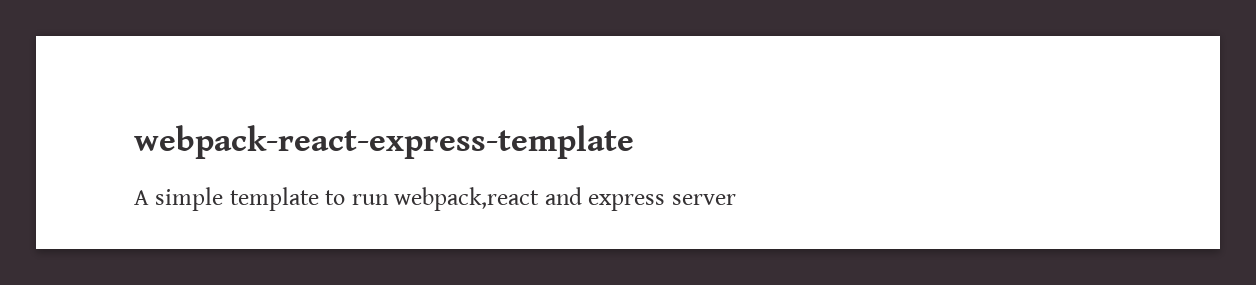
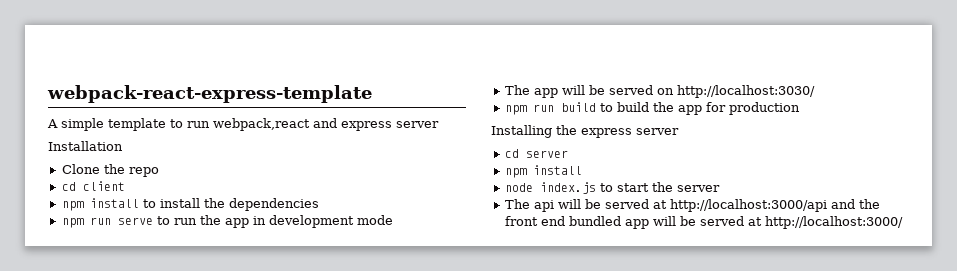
+ Installation
+ Clone the repo
+ cd client
+ npm install to install the dependencies
+ npm run serve to run the app in development mode
+ The app will be served on http://localhost:3030/
+ npm run build to build the app for production
+ Installing the express server
+ cd server
+ npm install
+ node index.js to start the server
+ The api will be served at http://localhost:3000/api and the front end bundled app will be served at http://localhost:3000/

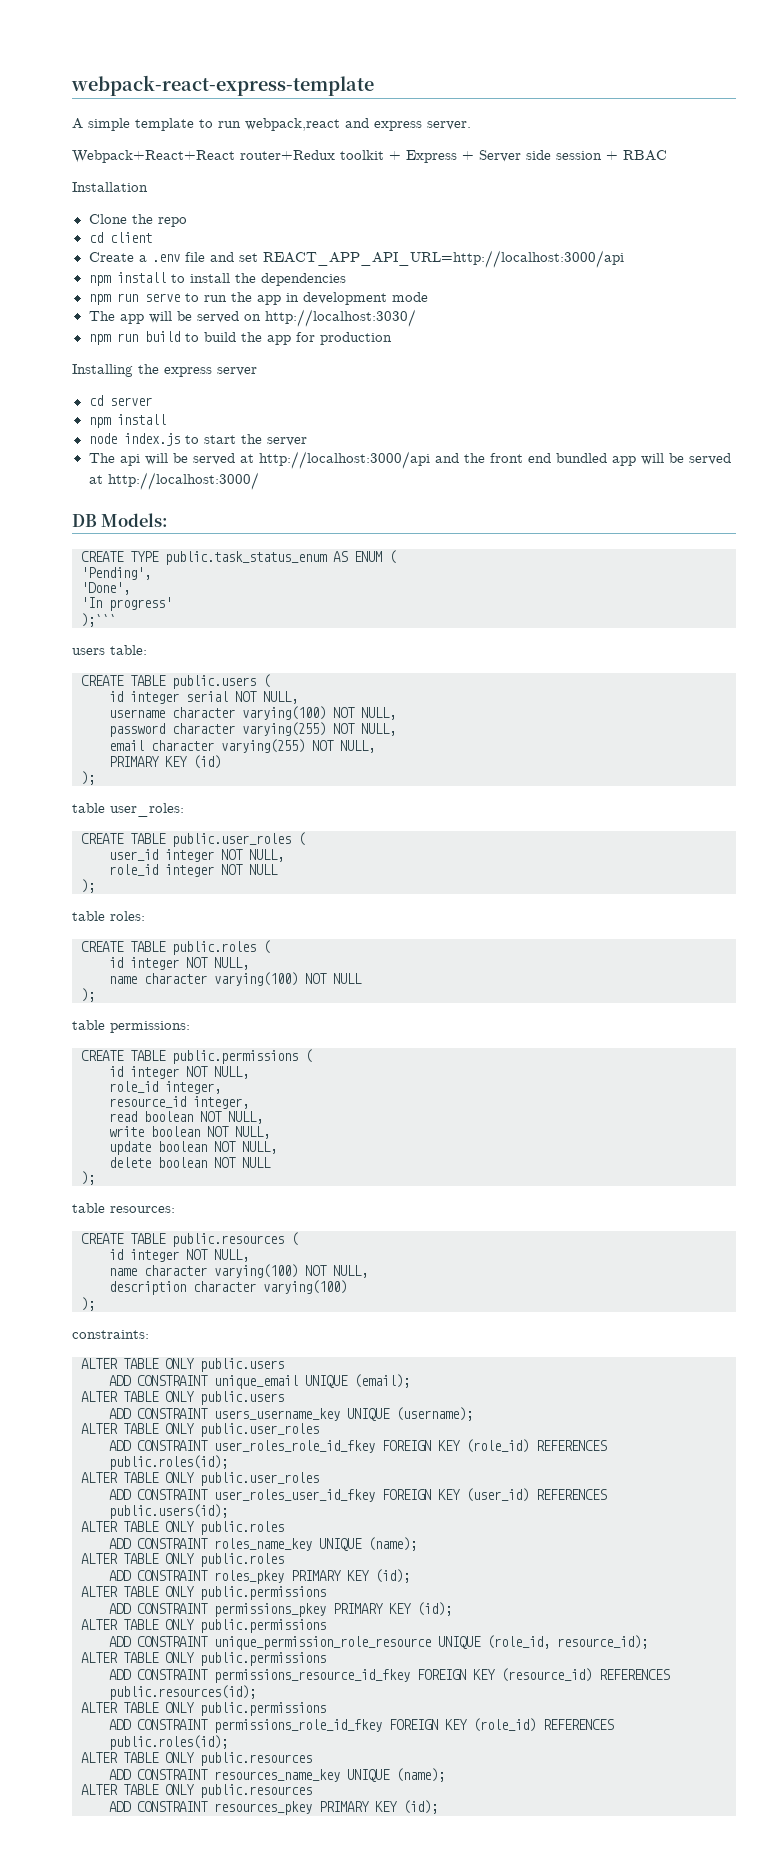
- A simple template to run webpack,react and express server
+ A simple template to run webpack,react and express server.
+ Webpack+React+React router+Redux toolkit + Express + Server side session + RBAC
+ Create a .env file and set REACT_APP_API_URL=http://localhost:3000/api
+ DB Models:
+ CREATE TYPE public.task_status_enum AS ENUM (
+ 'Pending',
+ 'Done',
+ 'In progress'
+ );```
+ users table:
+ CREATE TABLE public.users (
+ id integer serial NOT NULL,
+ username character varying(100) NOT NULL,
+ password character varying(255) NOT NULL,
+ email character varying(255) NOT NULL,
+ PRIMARY KEY (id)
+ );
+ table user_roles:
+ CREATE TABLE public.user_roles (
+ user_id integer NOT NULL,
+ role_id integer NOT NULL
+ );
+ table roles:
+ CREATE TABLE public.roles (
+ id integer NOT NULL,
+ name character varying(100) NOT NULL
+ );
+ table permissions:
+ CREATE TABLE public.permissions (
+ id integer NOT NULL,
+ role_id integer,
+ resource_id integer,
+ read boolean NOT NULL,
+ write boolean NOT NULL,
+ update boolean NOT NULL,
+ delete boolean NOT NULL
+ );
+ table resources:
+ CREATE TABLE public.resources (
+ id integer NOT NULL,
+ name character varying(100) NOT NULL,
+ description character varying(100)
+ );
+ constraints:
+ ALTER TABLE ONLY public.users
+ ADD CONSTRAINT unique_email UNIQUE (email);
+ ALTER TABLE ONLY public.users
+ ADD CONSTRAINT users_username_key UNIQUE (username);
+ ALTER TABLE ONLY public.user_roles
+ ADD CONSTRAINT user_roles_role_id_fkey FOREIGN KEY (role_id) REFERENCES public.roles(id);
+ ALTER TABLE ONLY public.user_roles
+ ADD CONSTRAINT user_roles_user_id_fkey FOREIGN KEY (user_id) REFERENCES public.users(id);
+ ALTER TABLE ONLY public.roles
+ ADD CONSTRAINT roles_name_key UNIQUE (name);
+ ALTER TABLE ONLY public.roles
+ ADD CONSTRAINT roles_pkey PRIMARY KEY (id);
+ ALTER TABLE ONLY public.permissions
+ ADD CONSTRAINT permissions_pkey PRIMARY KEY (id);
+ ALTER TABLE ONLY public.permissions
+ ADD CONSTRAINT unique_permission_role_resource UNIQUE (role_id, resource_id);
+ ALTER TABLE ONLY public.permissions
+ ADD CONSTRAINT permissions_resource_id_fkey FOREIGN KEY (resource_id) REFERENCES public.resources(id);
+ ALTER TABLE ONLY public.permissions
+ ADD CONSTRAINT permissions_role_id_fkey FOREIGN KEY (role_id) REFERENCES public.roles(id);
+ ALTER TABLE ONLY public.resources
+ ADD CONSTRAINT resources_name_key UNIQUE (name);
+ ALTER TABLE ONLY public.resources
+ ADD CONSTRAINT resources_pkey PRIMARY KEY (id);

